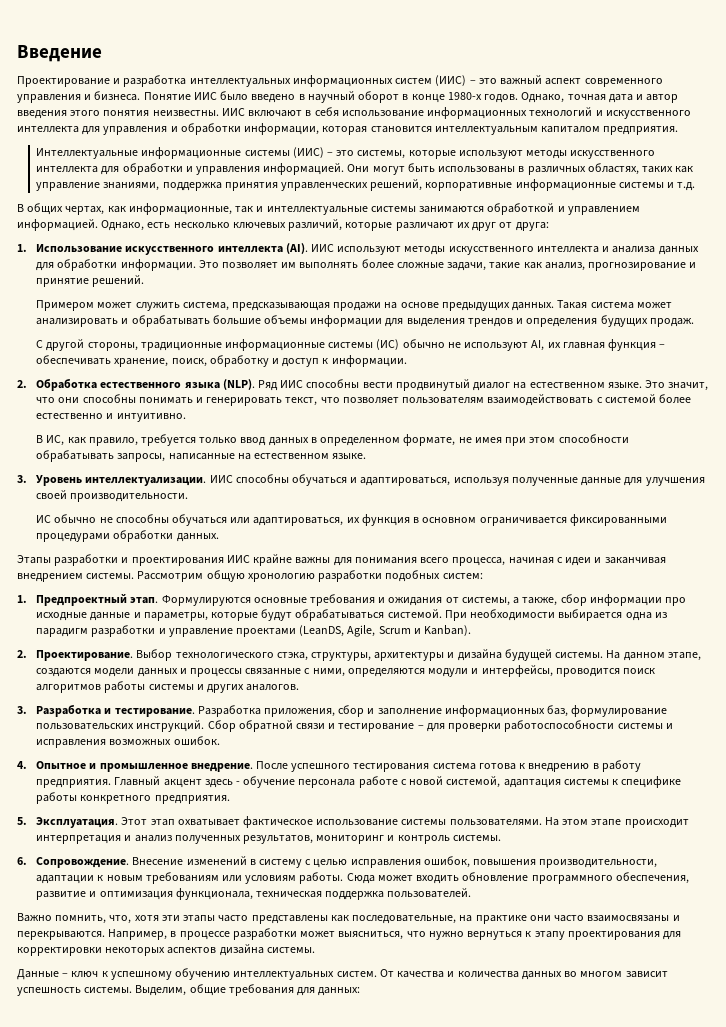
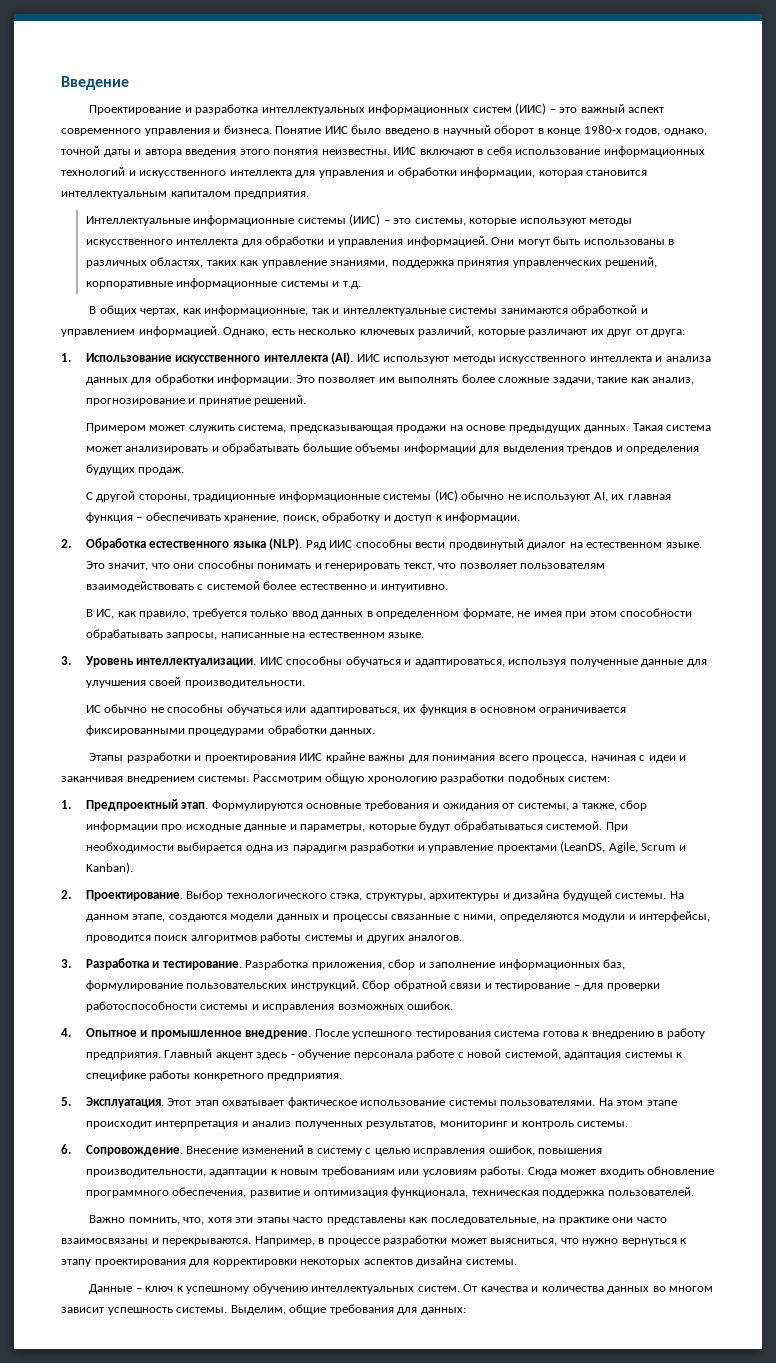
- Понятие ИИС было введено в научный оборот в конце 1980-х годов. Однако, точная дата и автор введения этого понятия неизвестны.
+ Понятие ИИС было введено в научный оборот в конце 1980-х годов, однако, точной даты и автора введения этого понятия неизвестны.

